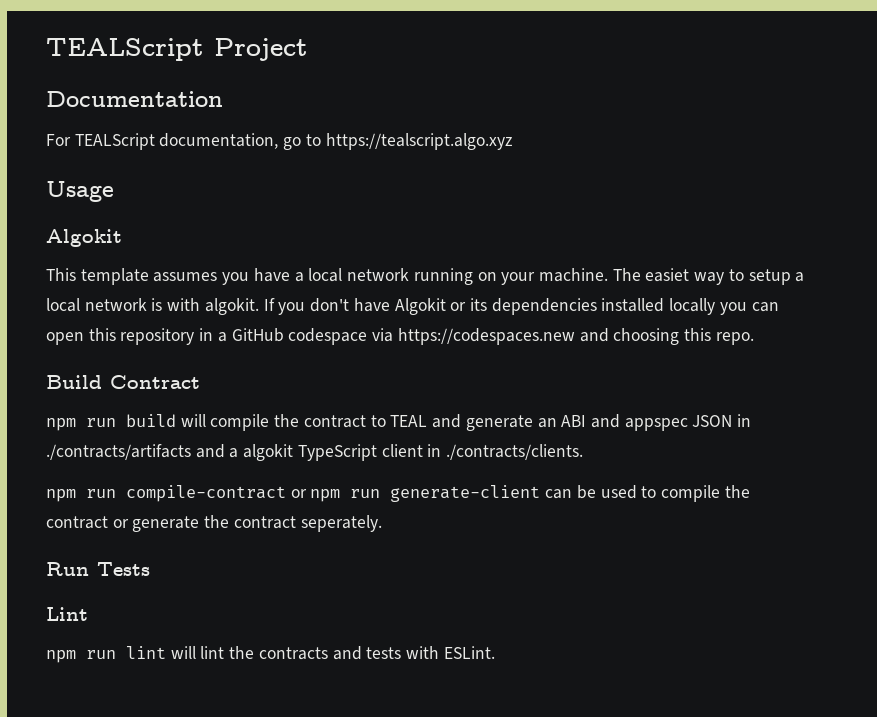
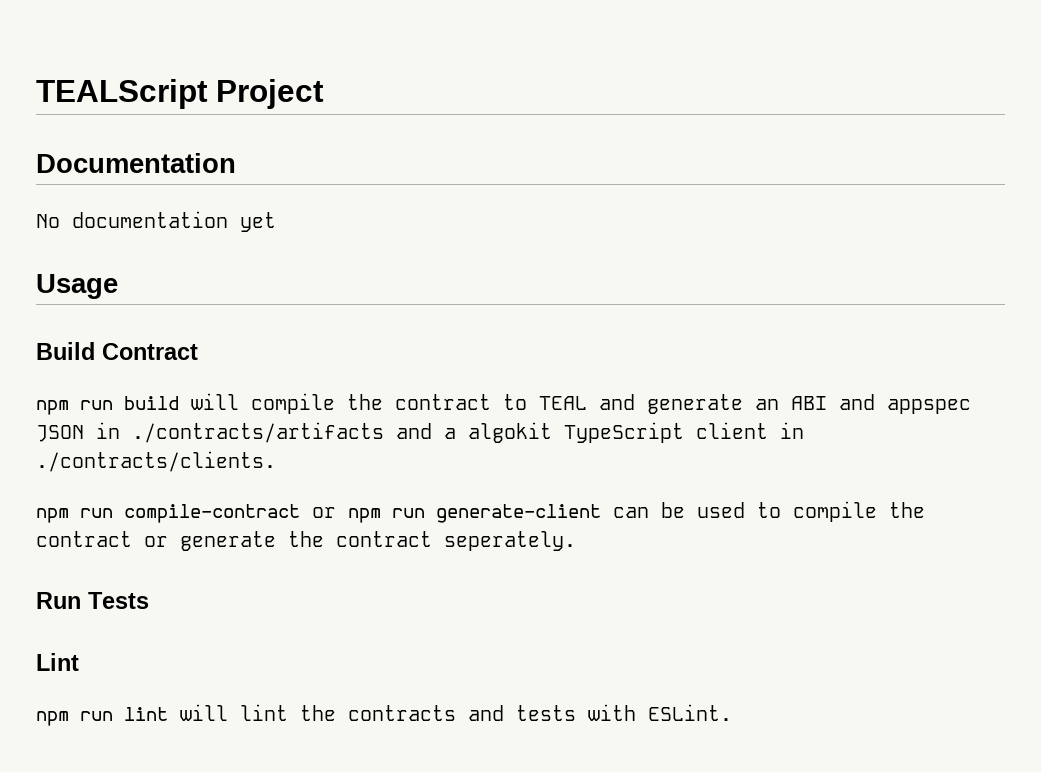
- For TEALScript documentation, go to https://tealscript.algo.xyz
+ No documentation yet
  Usage
- Algokit
- This template assumes you have a local network running on your machine. The easiet way to setup a local network is with algokit. If you don't have Algokit or its dependencies installed locally you can open this repository in a GitHub codespace via https://codespaces.new and choosing this repo.

